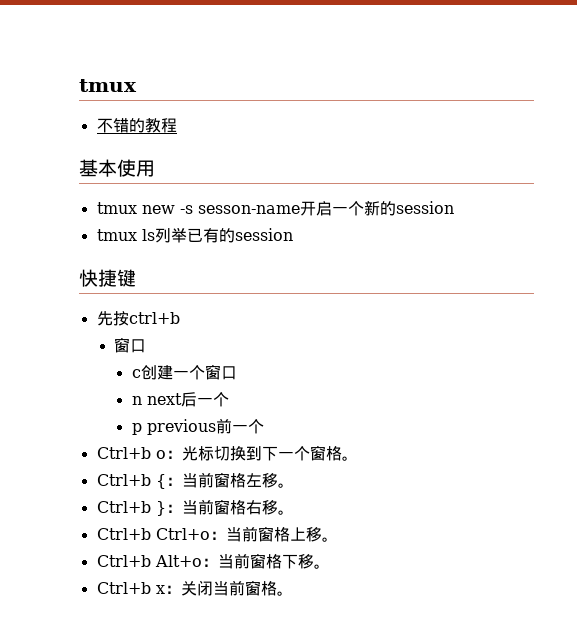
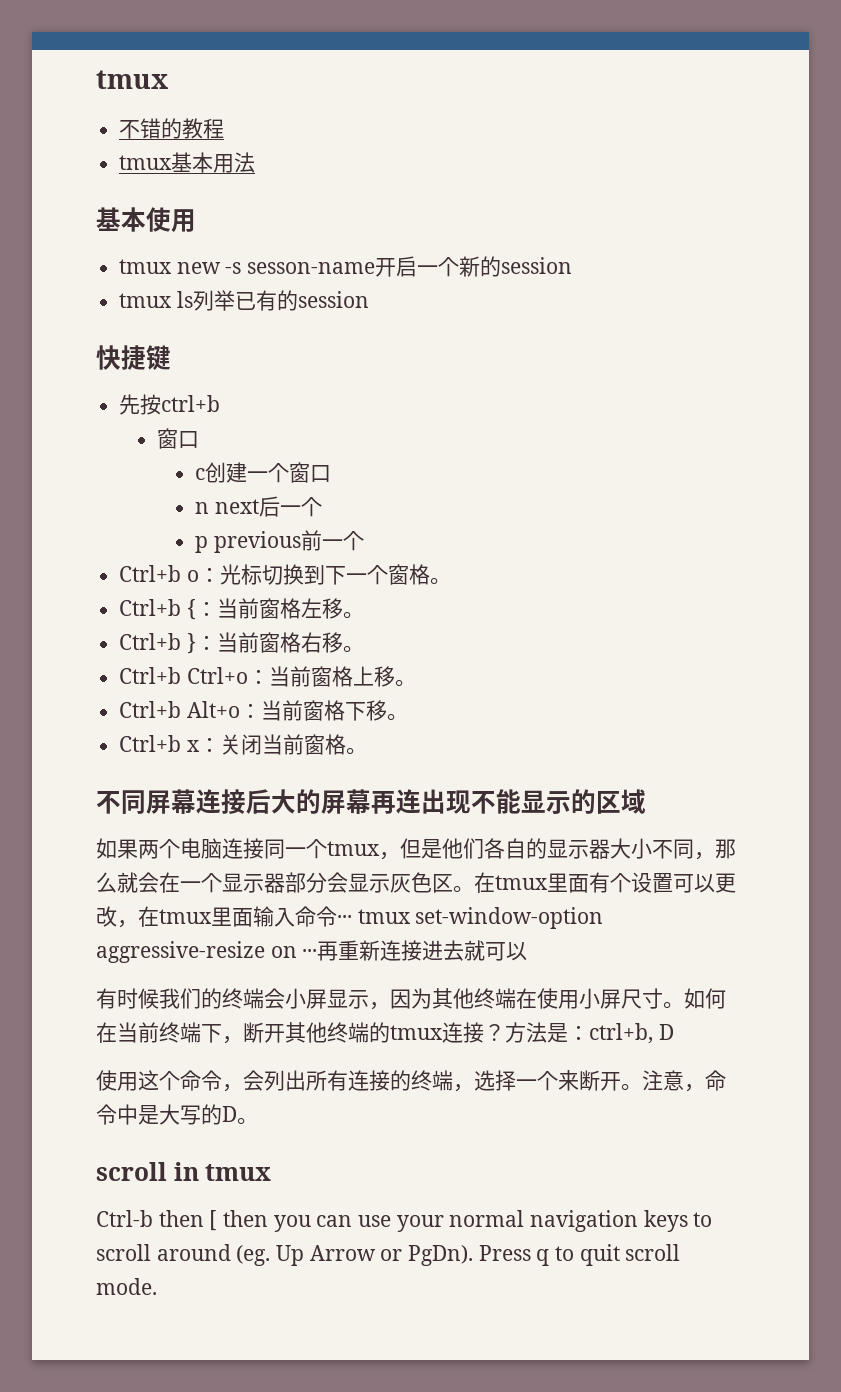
+ tmux基本用法
+ 不同屏幕连接后大的屏幕再连出现不能显示的区域
+ 如果两个电脑连接同一个tmux，但是他们各自的显示器大小不同，那么就会在一个显示器部分会显示灰色区。在tmux里面有个设置可以更改，在tmux里面输入命令··· tmux set-window-option aggressive-resize on ···再重新连接进去就可以
+ 有时候我们的终端会小屏显示，因为其他终端在使用小屏尺寸。如何在当前终端下，断开其他终端的tmux连接？方法是：ctrl+b, D
+ 使用这个命令，会列出所有连接的终端，选择一个来断开。注意，命令中是大写的D。
+ scroll in tmux
+ Ctrl-b then [ then you can use your normal navigation keys to scroll around (eg. Up Arrow or PgDn). Press q to quit scroll mode.

